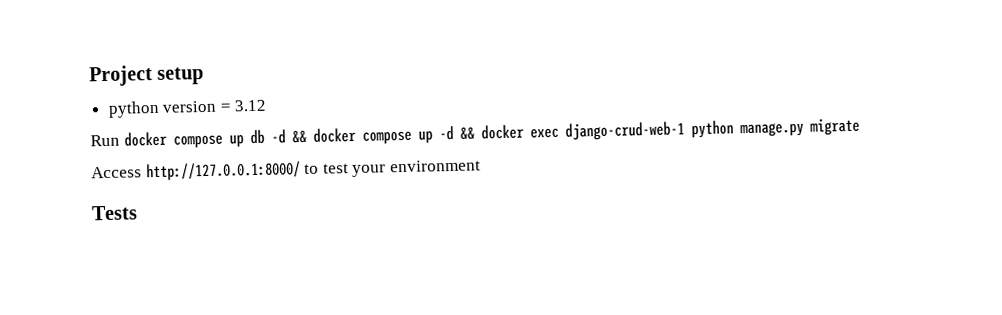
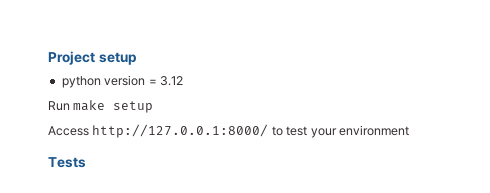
- Run docker compose up db -d && docker compose up -d && docker exec django-crud-web-1 python manage.py migrate
+ Run make setup

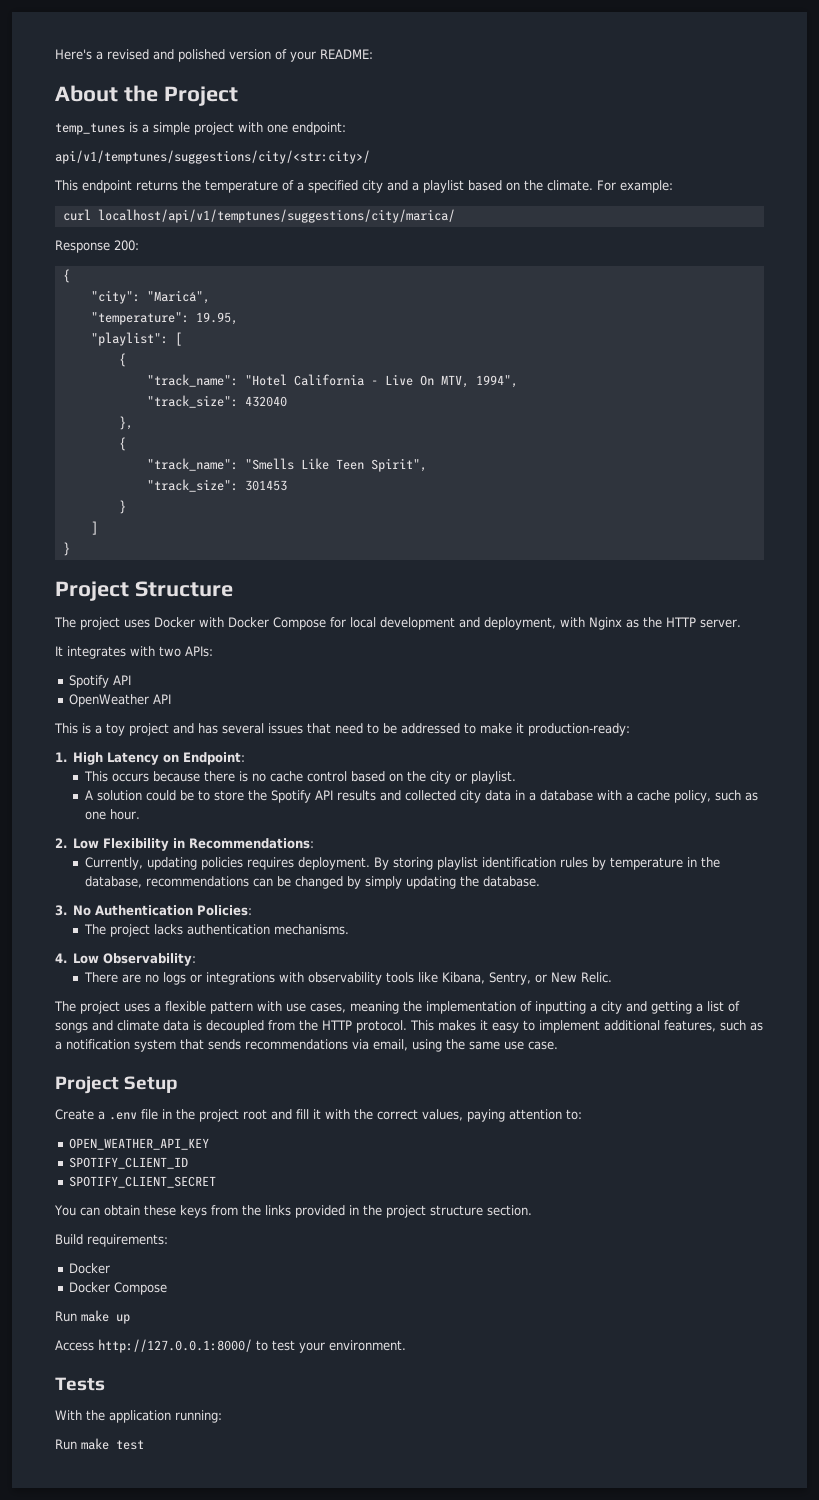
- Project setup
- python version = 3.12
- Run make setup
+ Here's a revised and polished version of your README:
+ About the Project
+ temp_tunes is a simple project with one endpoint:
+ api/v1/temptunes/suggestions/city/<str:city>/
+ This endpoint returns the temperature of a specified city and a playlist based on the climate. For example:
+ curl localhost/api/v1/temptunes/suggestions/city/marica/
+ Response 200:
+ {
+ "city": "Maricá",
+ "temperature": 19.95,
+ "playlist": [
+ {
+ "track_name": "Hotel California - Live On MTV, 1994",
+ "track_size": 432040
+ },
+ {
+ "track_name": "Smells Like Teen Spirit",
+ "track_size": 301453
+ }
+ ]
+ }
+ Project Structure
+ The project uses Docker with Docker Compose for local development and deployment, with Nginx as the HTTP server.
+ It integrates with two APIs:
+ Spotify API
+ OpenWeather API
+ This is a toy project and has several issues that need to be addressed to make it production-ready:
+ 1. High Latency on Endpoint:
+ This occurs because there is no cache control based on the city or playlist.
+ A solution could be to store the Spotify API results and collected city data in a database with a cache policy, such as one hour.
+ 2. Low Flexibility in Recommendations:
+ Currently, updating policies requires deployment. By storing playlist identification rules by temperature in the database, recommendations can be changed by simply updating the database.
+ 3. No Authentication Policies:
+ The project lacks authentication mechanisms.
+ 4. Low Observability:
+ There are no logs or integrations with observability tools like Kibana, Sentry, or New Relic.
+ The project uses a flexible pattern with use cases, meaning the implementation of inputting a city and getting a list of songs and climate data is decoupled from the HTTP protocol. This makes it easy to implement additional features, such as a notification system that sends recommendations via email, using the same use case.
+ Project Setup
+ Create a .env file in the project root and fill it with the correct values, paying attention to:
+ OPEN_WEATHER_API_KEY
+ SPOTIFY_CLIENT_ID
+ SPOTIFY_CLIENT_SECRET
+ You can obtain these keys from the links provided in the project structure section.
+ Build requirements:
+ Docker
+ Docker Compose
+ Run make up
- Access http://127.0.0.1:8000/ to test your environment
+ Access http://127.0.0.1:8000/ to test your environment.
+ With the application running:
+ Run make test

